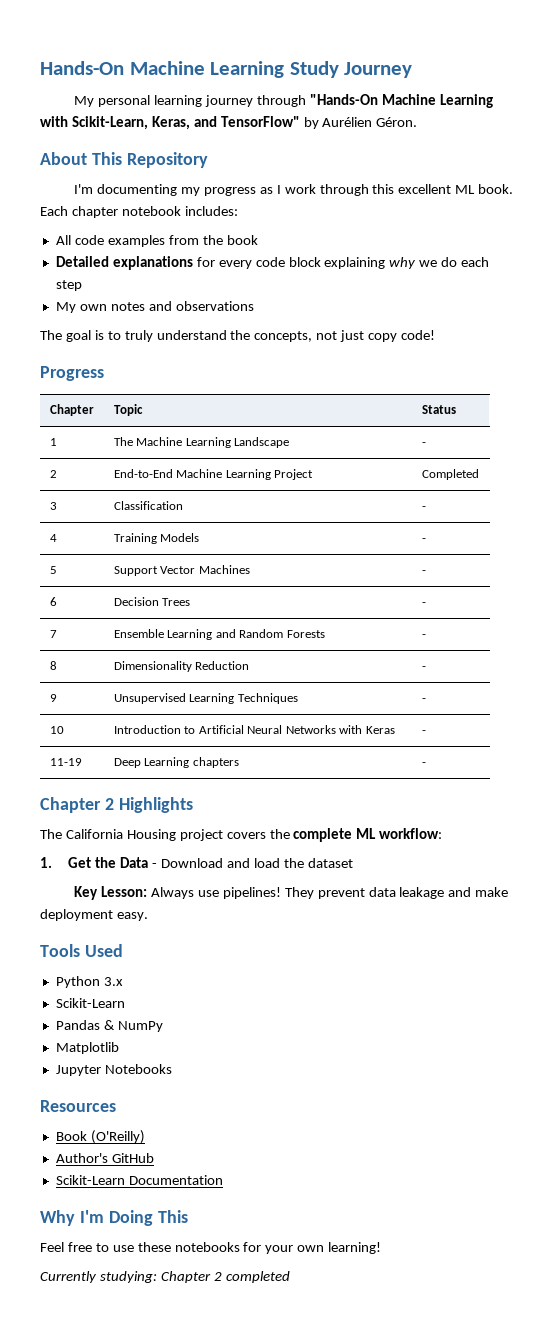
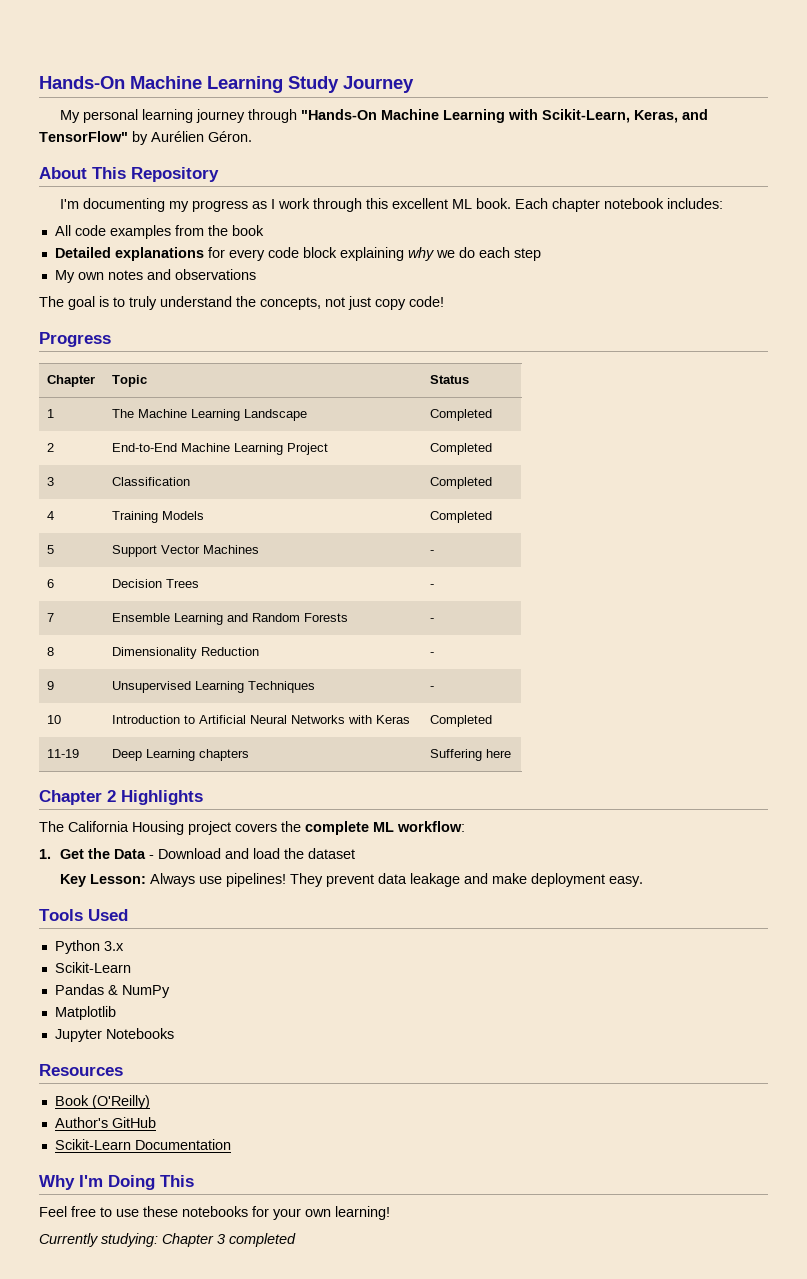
- 1 | The Machine Learning Landscape | -
+ 1 | The Machine Learning Landscape | Completed
- 3 | Classification | -
+ 3 | Classification | Completed
- 4 | Training Models | -
+ 4 | Training Models | Completed
- 10 | Introduction to Artificial Neural Networks with Keras | -
+ 10 | Introduction to Artificial Neural Networks with Keras | Completed
- 11-19 | Deep Learning chapters | -
+ 11-19 | Deep Learning chapters | Suffering here
- Currently studying: Chapter 2 completed
+ Currently studying: Chapter 3 completed

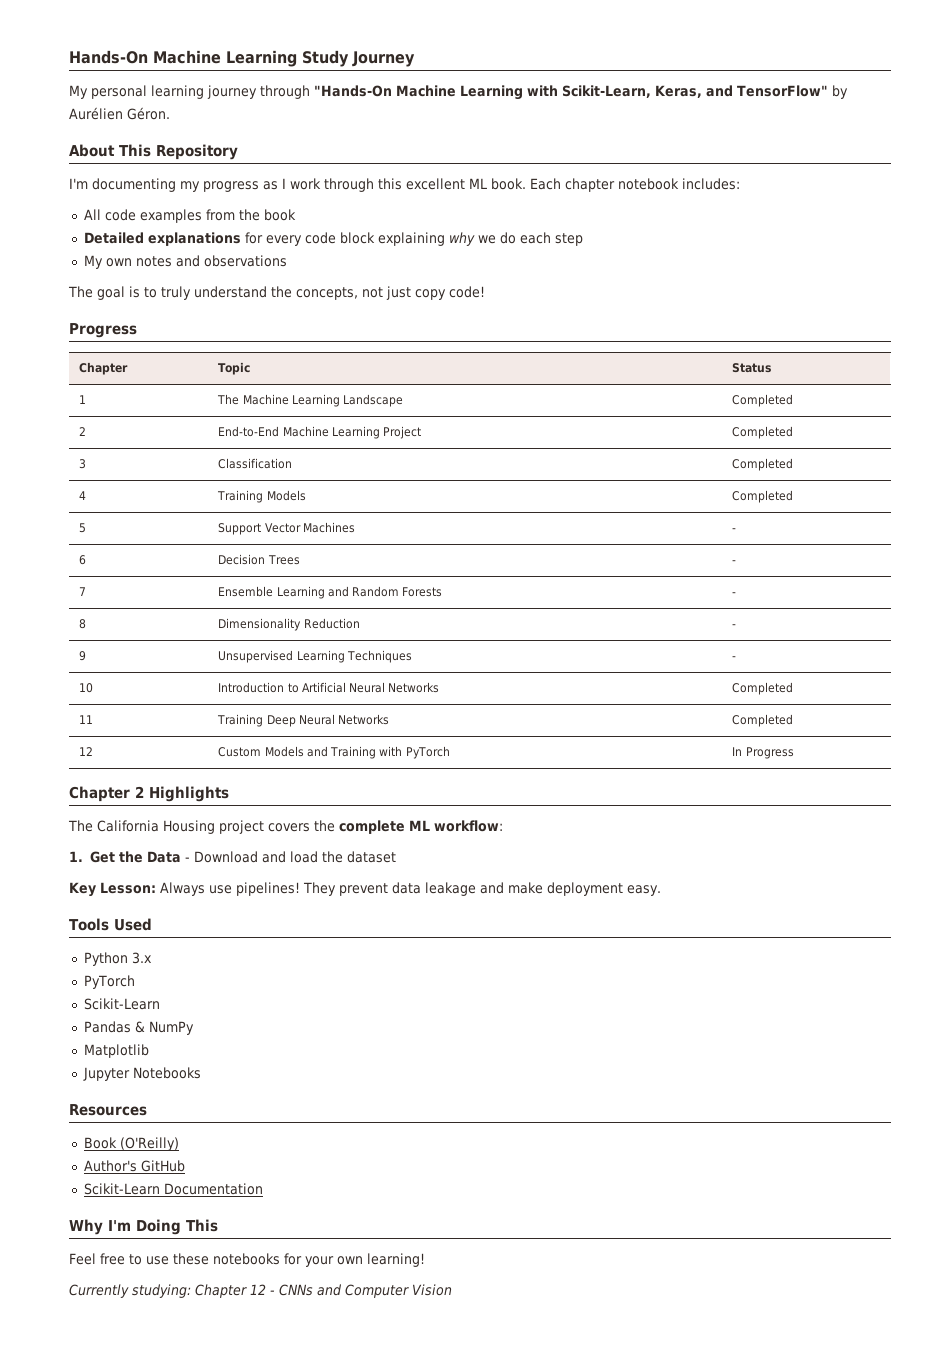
- 10 | Introduction to Artificial Neural Networks with Keras | Completed
- 11-19 | Deep Learning chapters | Suffering here
+ 10 | Introduction to Artificial Neural Networks | Completed
+ 11 | Training Deep Neural Networks | Completed
+ 12 | Custom Models and Training with PyTorch | In Progress
  Python 3.x
+ PyTorch
- Currently studying: Chapter 3 completed
+ Currently studying: Chapter 12 - CNNs and Computer Vision

